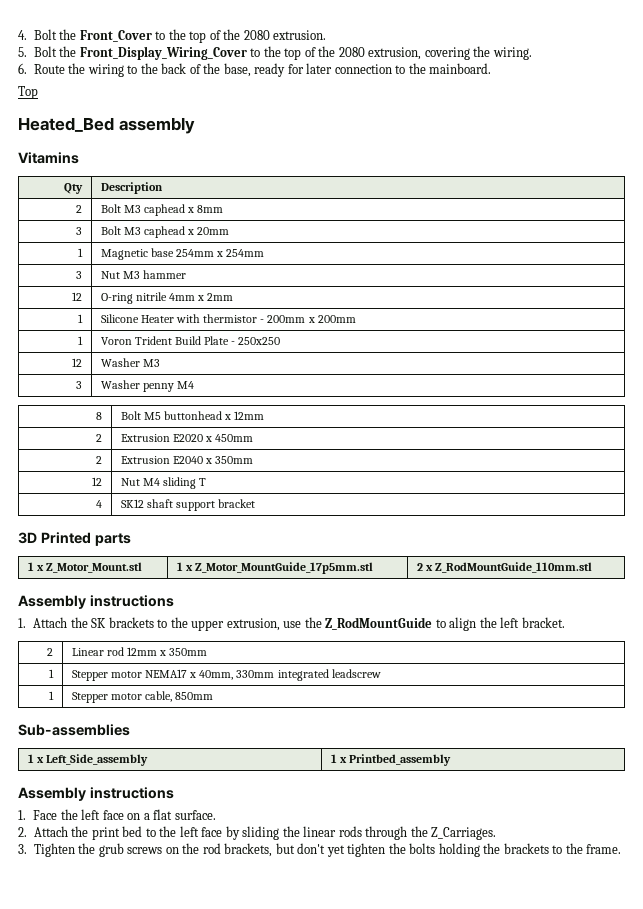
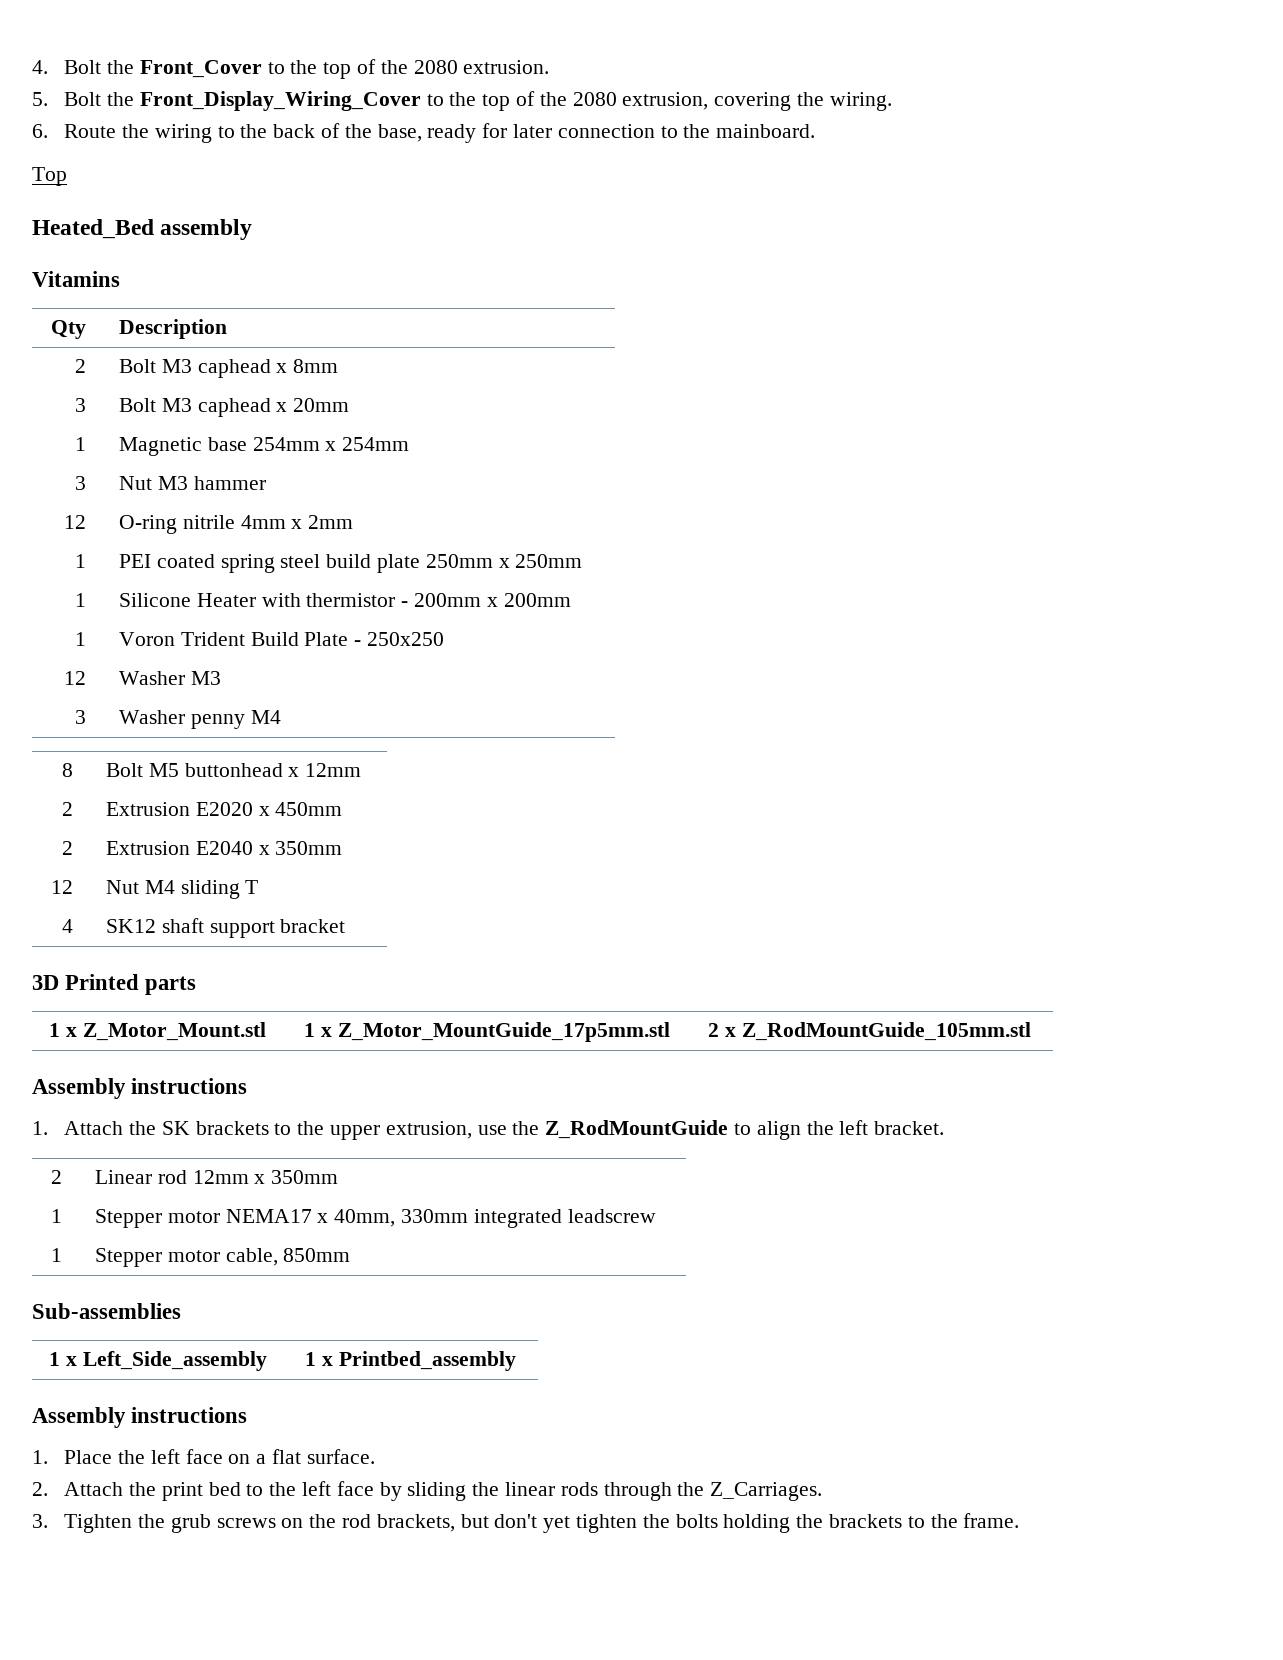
+ 1 | PEI coated spring steel build plate 250mm x 250mm
- 1 x Z_Motor_Mount.stl | 1 x Z_Motor_MountGuide_17p5mm.stl | 2 x Z_RodMountGuide_110mm.stl
+ 1 x Z_Motor_Mount.stl | 1 x Z_Motor_MountGuide_17p5mm.stl | 2 x Z_RodMountGuide_105mm.stl
- 1. Face the left face on a flat surface.
+ 1. Place the left face on a flat surface.

